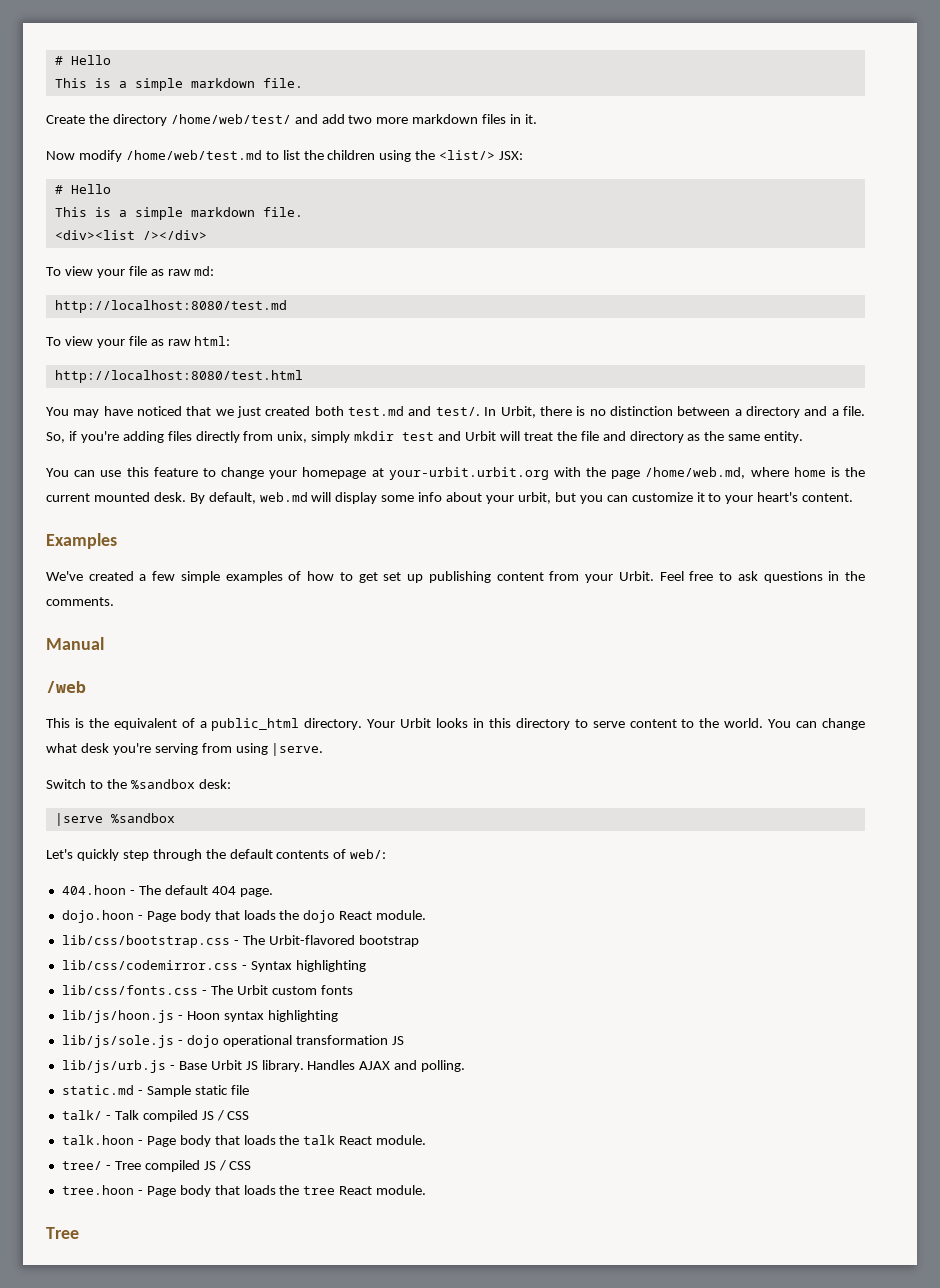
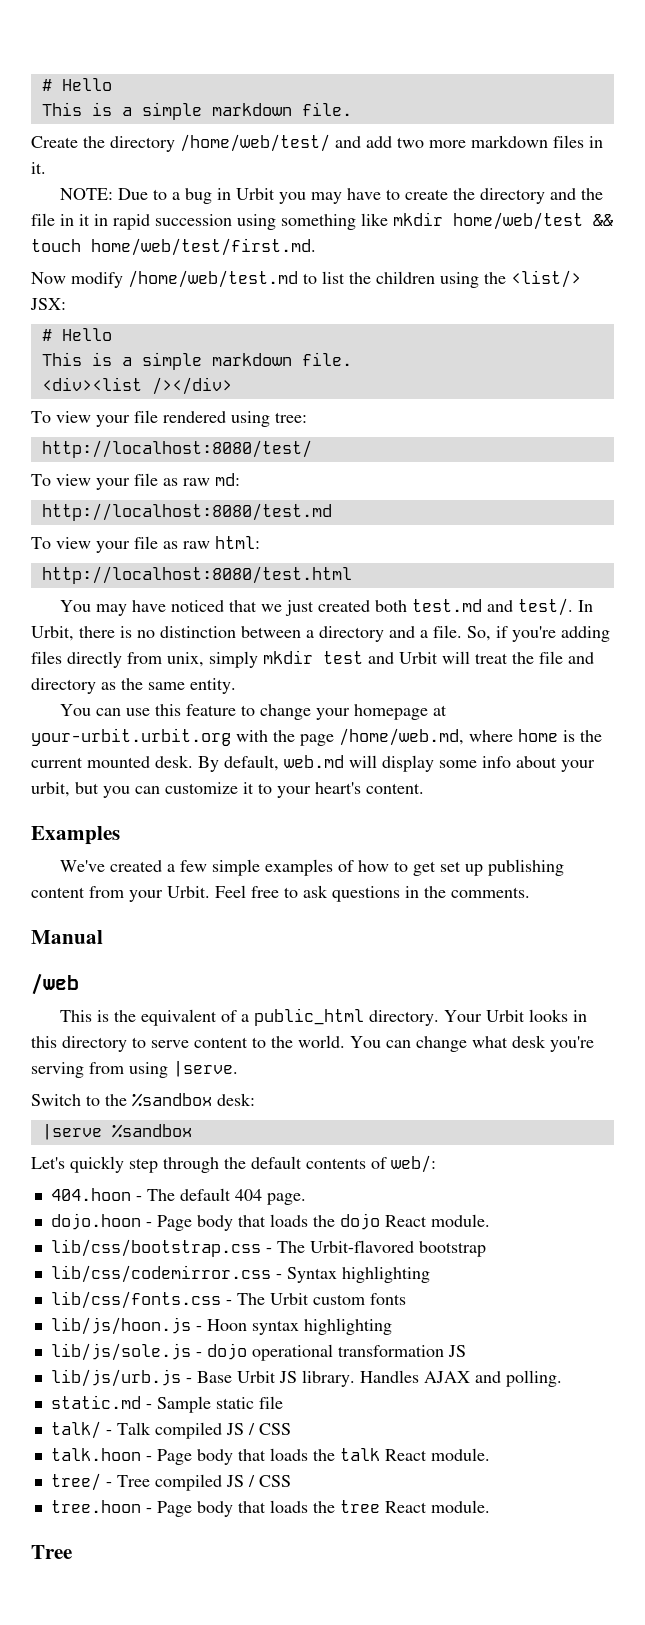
+ NOTE: Due to a bug in Urbit you may have to create the directory and the file in it in rapid succession using something like mkdir home/web/test && touch home/web/test/first.md.
+ To view your file rendered using tree:
+ http://localhost:8080/test/

